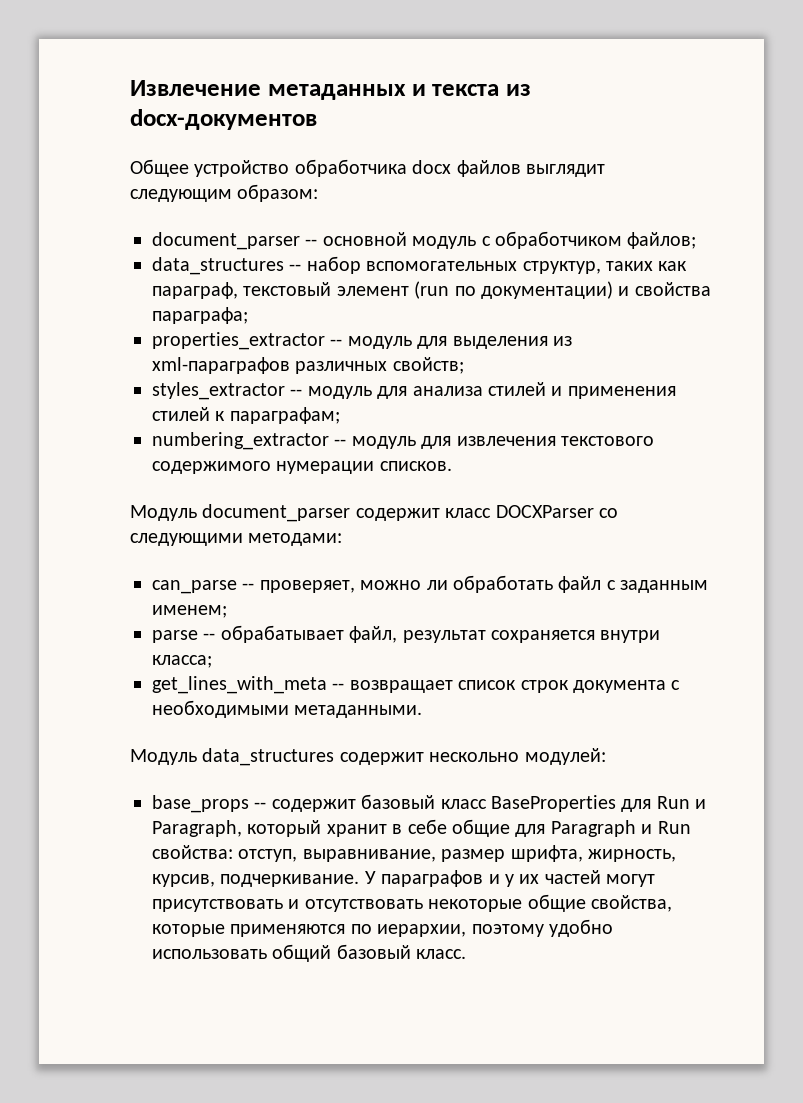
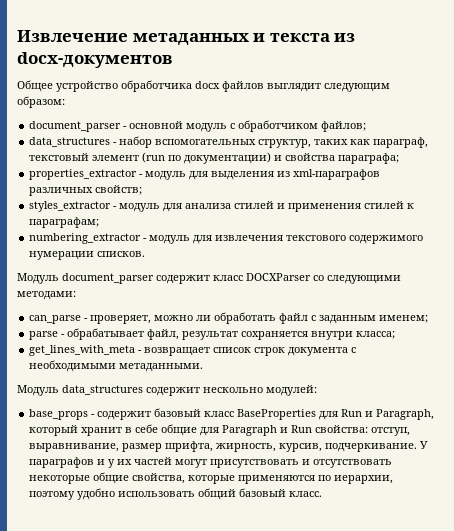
- document_parser -- основной модуль с обработчиком файлов;
+ document_parser - основной модуль с обработчиком файлов;
- data_structures -- набор вспомогательных структур, таких как параграф, текстовый элемент (run по документации) и свойства параграфа;
+ data_structures - набор вспомогательных структур, таких как параграф, текстовый элемент (run по документации) и свойства параграфа;
- properties_extractor -- модуль для выделения из xml-параграфов различных свойств;
+ properties_extractor - модуль для выделения из xml-параграфов различных свойств;
- styles_extractor -- модуль для анализа стилей и применения стилей к параграфам;
+ styles_extractor - модуль для анализа стилей и применения стилей к параграфам;
- numbering_extractor -- модуль для извлечения текстового содержимого нумерации списков.
+ numbering_extractor - модуль для извлечения текстового содержимого нумерации списков.
- can_parse -- проверяет, можно ли обработать файл с заданным именем;
+ can_parse - проверяет, можно ли обработать файл с заданным именем;
- parse -- обрабатывает файл, результат сохраняется внутри класса;
+ parse - обрабатывает файл, результат сохраняется внутри класса;
- get_lines_with_meta -- возвращает список строк документа с необходимыми метаданными.
+ get_lines_with_meta - возвращает список строк документа с необходимыми метаданными.
- base_props -- содержит базовый класс BaseProperties для Run и Paragraph, который хранит в себе общие для Paragraph и Run свойства: отступ, выравнивание, размер шрифта, жирность, курсив, подчеркивание.
+ base_props - содержит базовый класс BaseProperties для Run и Paragraph, который хранит в себе общие для Paragraph и Run свойства: отступ, выравнивание, размер шрифта, жирность, курсив, подчеркивание.

